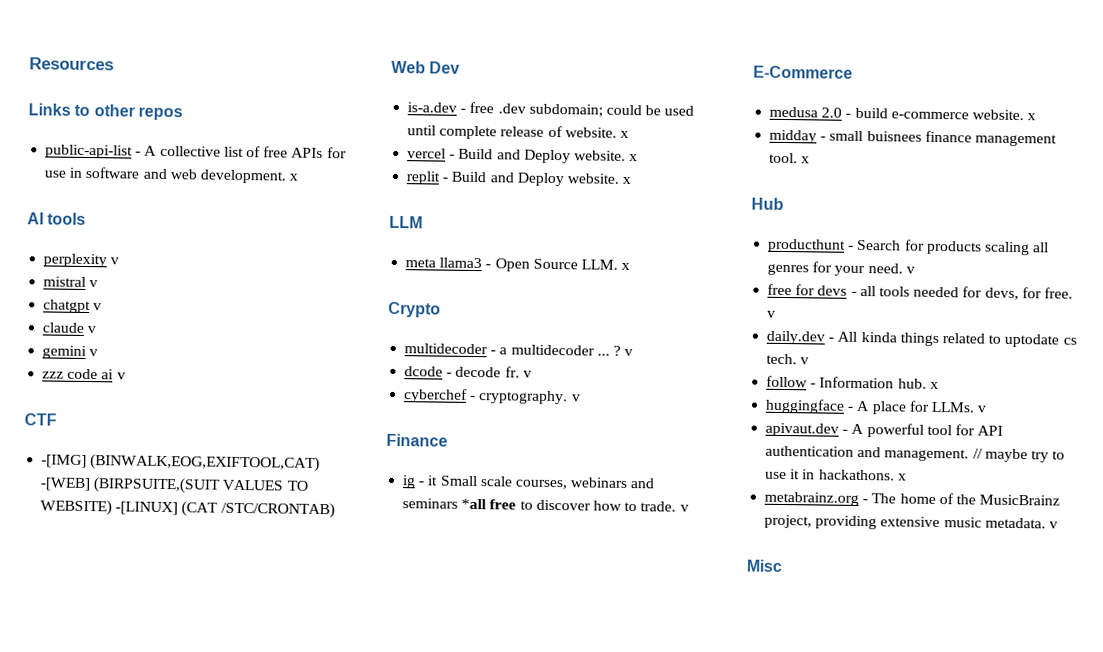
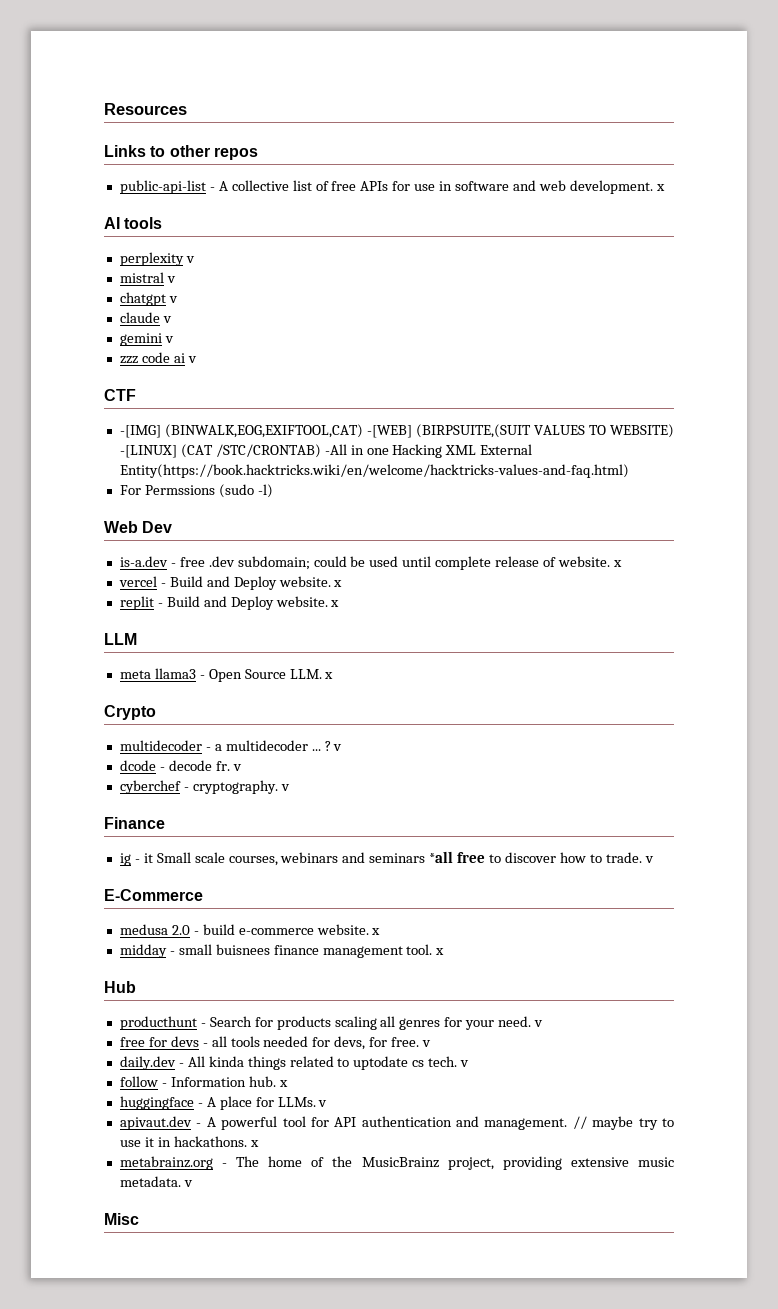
- -[IMG] (BINWALK,EOG,EXIFTOOL,CAT) -[WEB] (BIRPSUITE,(SUIT VALUES TO WEBSITE) -[LINUX] (CAT /STC/CRONTAB)
+ -[IMG] (BINWALK,EOG,EXIFTOOL,CAT) -[WEB] (BIRPSUITE,(SUIT VALUES TO WEBSITE) -[LINUX] (CAT /STC/CRONTAB) -All in one Hacking XML External Entity(https://book.hacktricks.wiki/en/welcome/hacktricks-values-and-faq.html)
+ For Permssions (sudo -l)

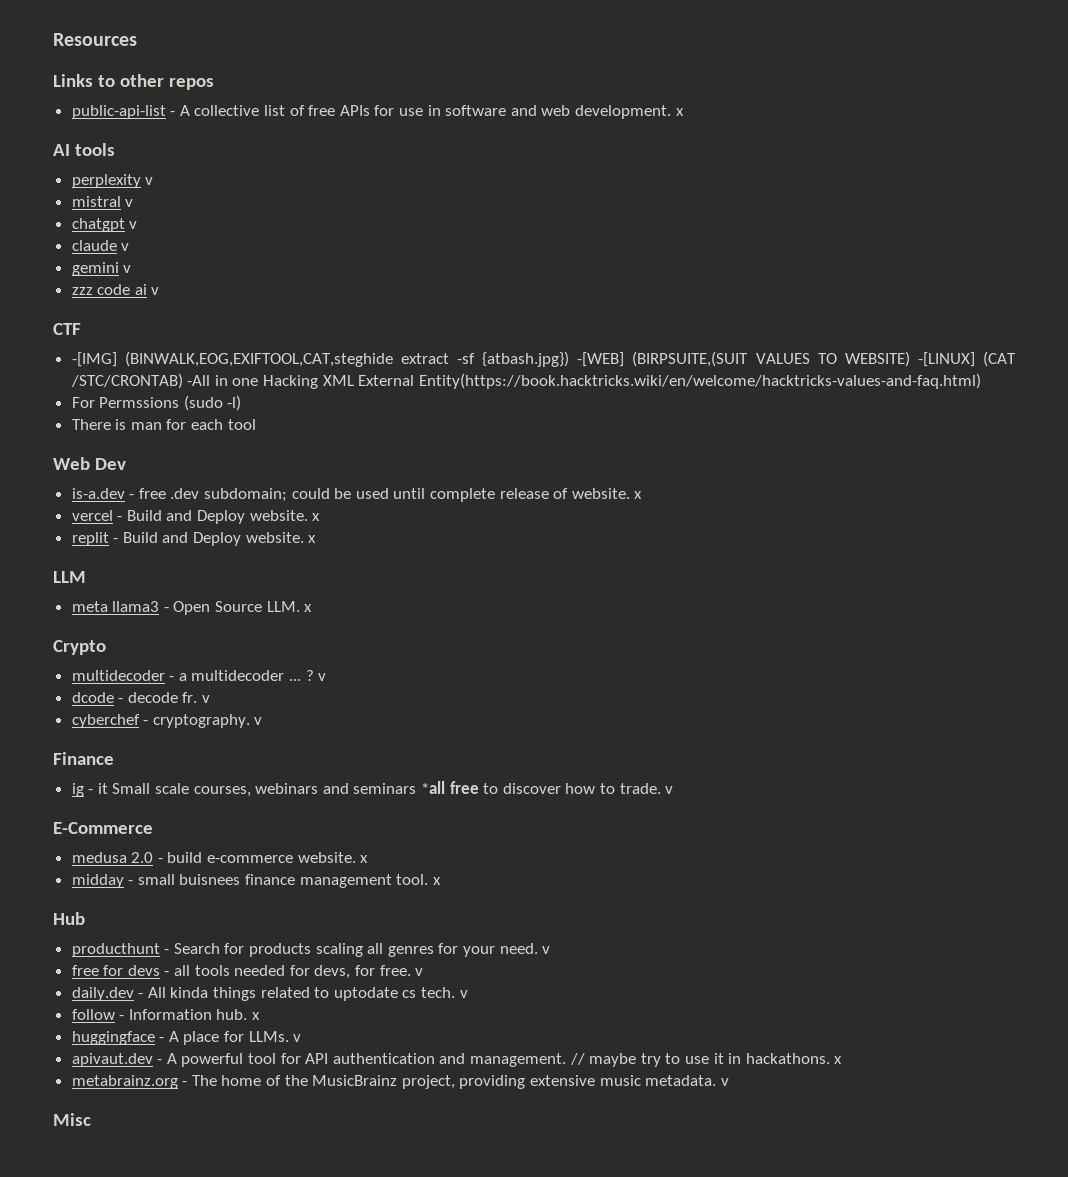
- -[IMG] (BINWALK,EOG,EXIFTOOL,CAT) -[WEB] (BIRPSUITE,(SUIT VALUES TO WEBSITE) -[LINUX] (CAT /STC/CRONTAB) -All in one Hacking XML External Entity(https://book.hacktricks.wiki/en/welcome/hacktricks-values-and-faq.html)
+ -[IMG] (BINWALK,EOG,EXIFTOOL,CAT,steghide extract -sf {atbash.jpg}) -[WEB] (BIRPSUITE,(SUIT VALUES TO WEBSITE) -[LINUX] (CAT /STC/CRONTAB) -All in one Hacking XML External Entity(https://book.hacktricks.wiki/en/welcome/hacktricks-values-and-faq.html)
+ There is man for each tool

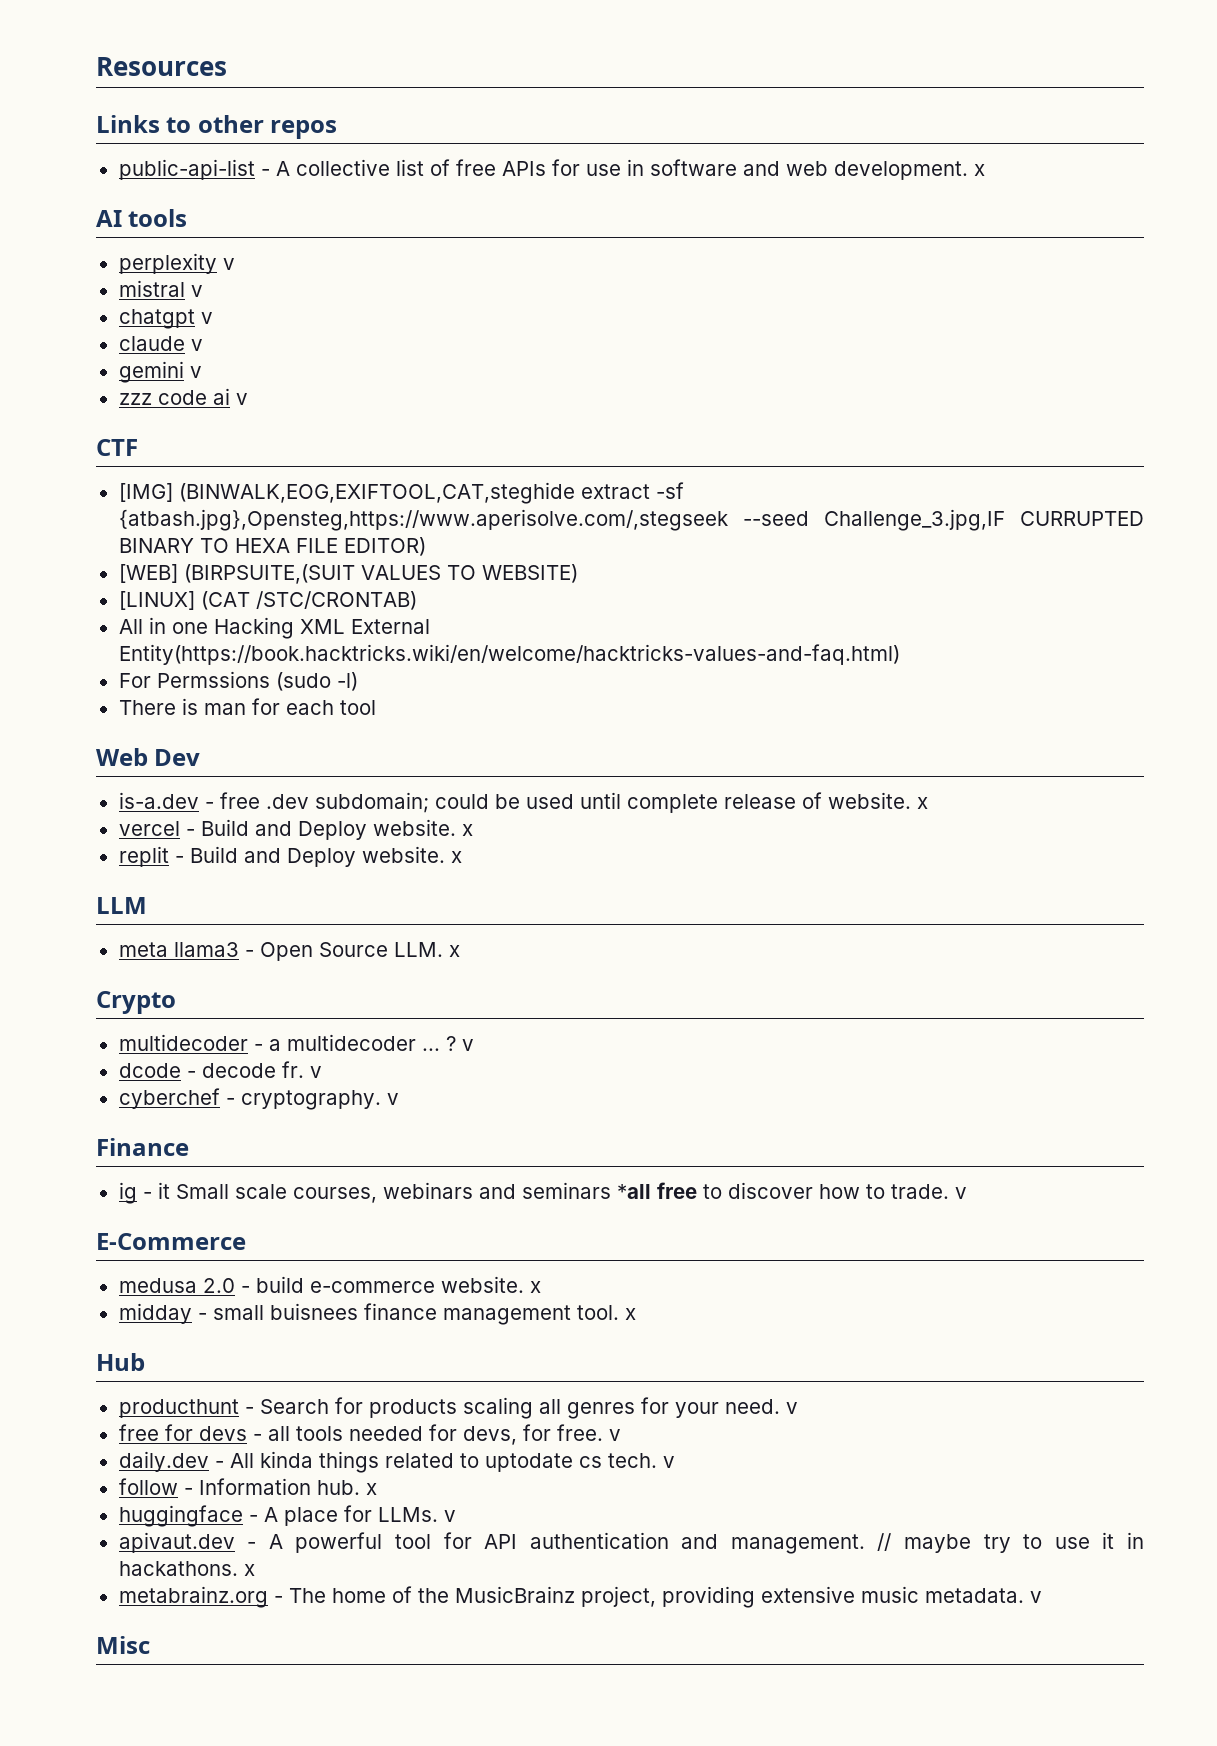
- -[IMG] (BINWALK,EOG,EXIFTOOL,CAT,steghide extract -sf {atbash.jpg}) -[WEB] (BIRPSUITE,(SUIT VALUES TO WEBSITE) -[LINUX] (CAT /STC/CRONTAB) -All in one Hacking XML External Entity(https://book.hacktricks.wiki/en/welcome/hacktricks-values-and-faq.html)
+ [IMG] (BINWALK,EOG,EXIFTOOL,CAT,steghide extract -sf {atbash.jpg},Opensteg,https://www.aperisolve.com/,stegseek --seed Challenge_3.jpg,IF CURRUPTED BINARY TO HEXA FILE EDITOR)
+ [WEB] (BIRPSUITE,(SUIT VALUES TO WEBSITE)
+ [LINUX] (CAT /STC/CRONTAB)
+ All in one Hacking XML External Entity(https://book.hacktricks.wiki/en/welcome/hacktricks-values-and-faq.html)

